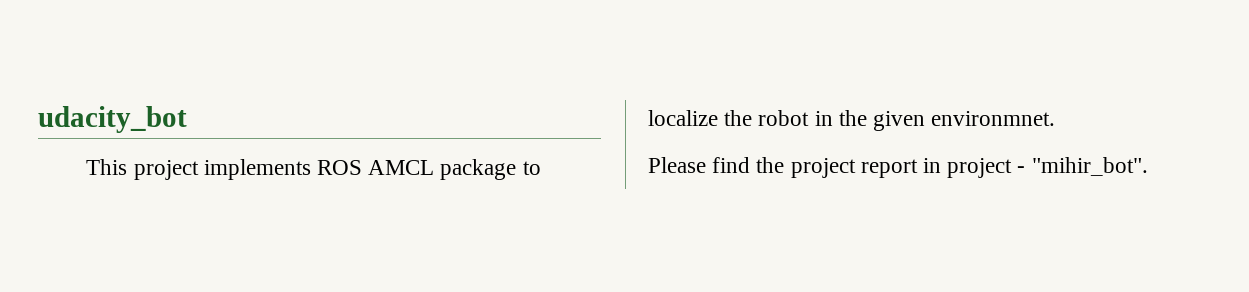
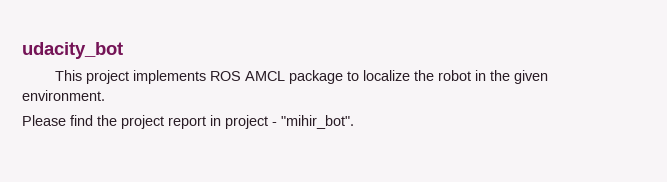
- This project implements ROS AMCL package to localize the robot in the given environmnet.
+ This project implements ROS AMCL package to localize the robot in the given environment.

